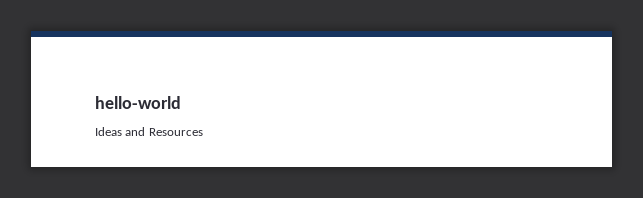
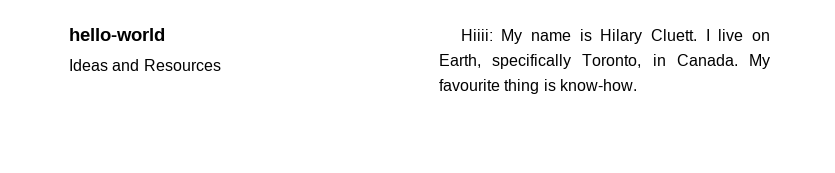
+ Hiiii: My name is Hilary Cluett. I live on Earth, specifically Toronto, in Canada. My favourite thing is know-how.

